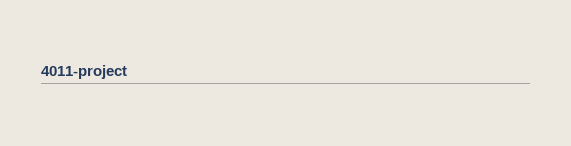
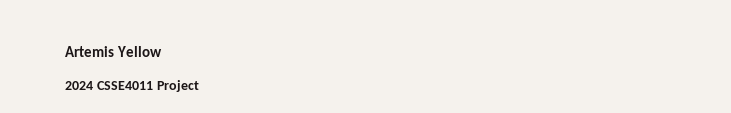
- 4011-project
+ Artemis Yellow
+ 2024 CSSE4011 Project

